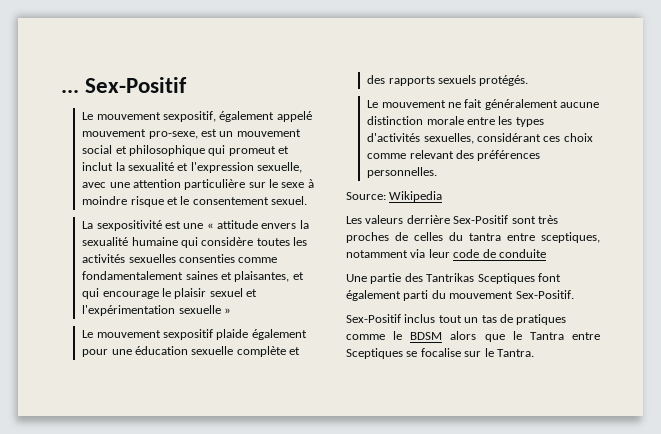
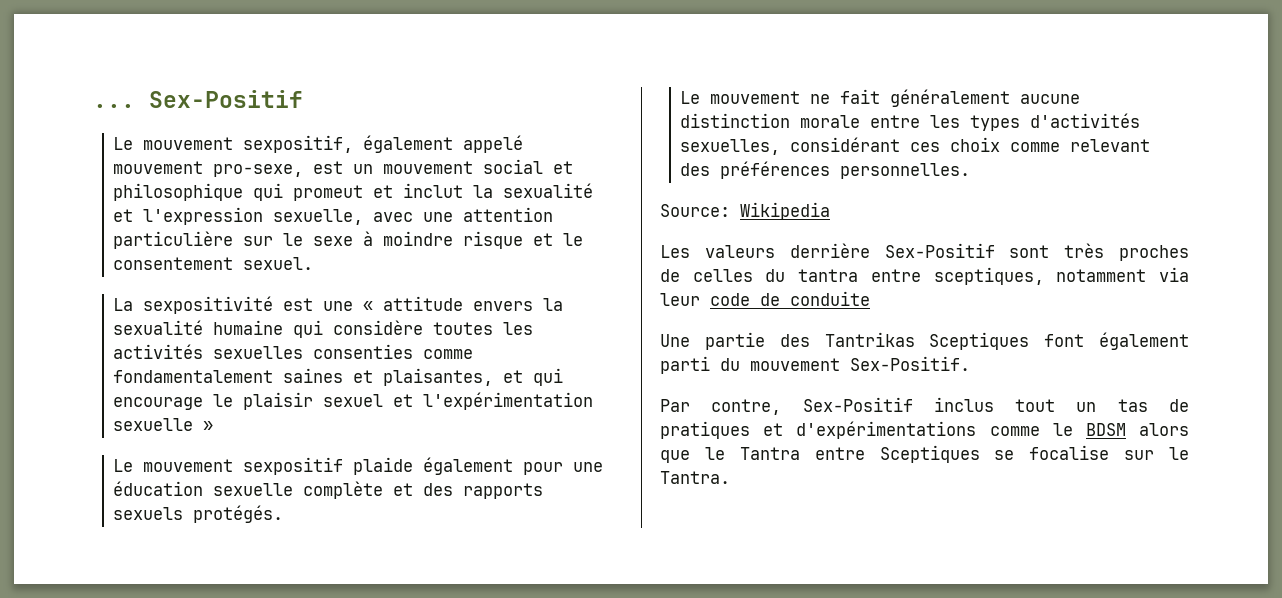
- Sex-Positif inclus tout un tas de pratiques comme le BDSM alors que le Tantra entre Sceptiques se focalise sur le Tantra.
+ Par contre, Sex-Positif inclus tout un tas de pratiques et d'expérimentations comme le BDSM alors que le Tantra entre Sceptiques se focalise sur le Tantra.

